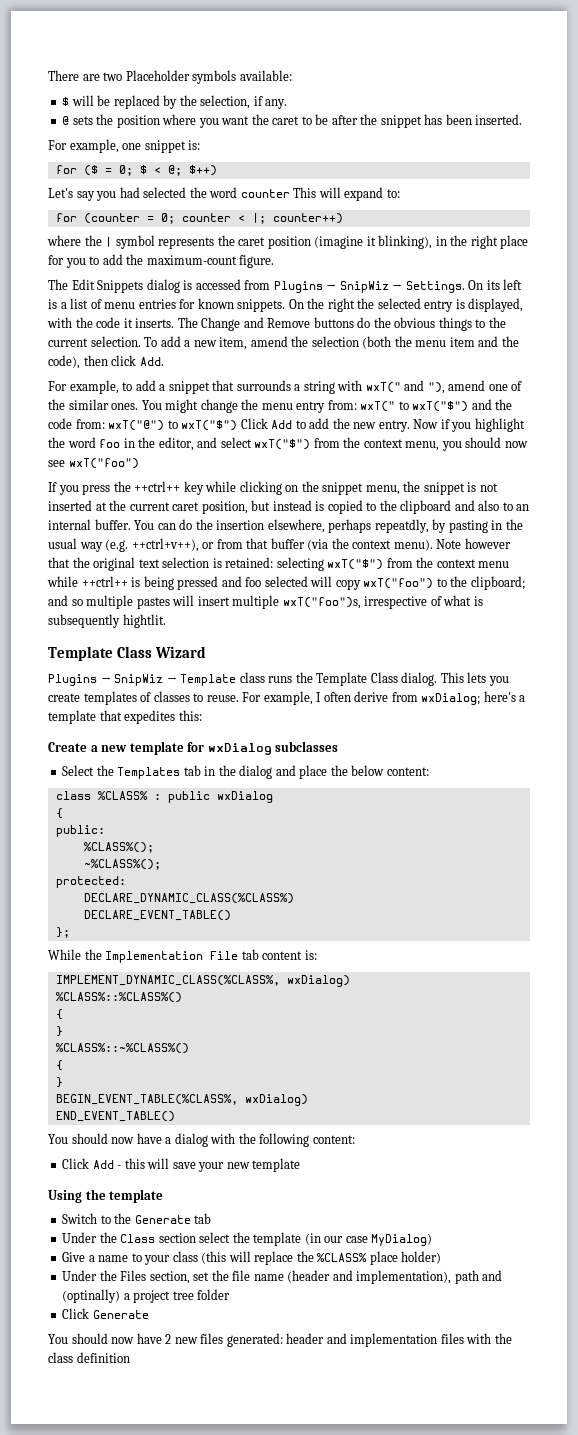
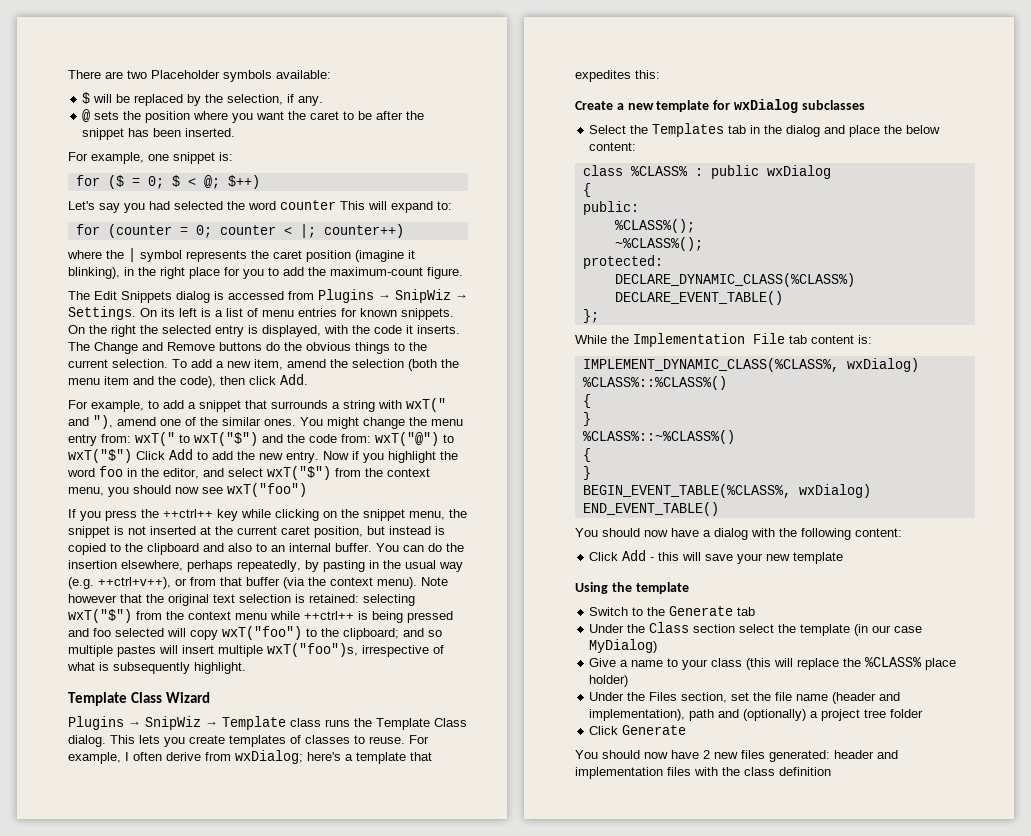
- You can do the insertion elsewhere, perhaps repeatdly, by pasting in the usual way (e.g. ++ctrl+v++), or from that buffer (via the context menu).
+ You can do the insertion elsewhere, perhaps repeatedly, by pasting in the usual way (e.g. ++ctrl+v++), or from that buffer (via the context menu).
- Note however that the original text selection is retained: selecting wxT("$") from the context menu while ++ctrl++ is being pressed and foo selected will copy wxT("foo") to the clipboard; and so multiple pastes will insert multiple wxT("foo")s, irrespective of what is subsequently hightlit.
+ Note however that the original text selection is retained: selecting wxT("$") from the context menu while ++ctrl++ is being pressed and foo selected will copy wxT("foo") to the clipboard; and so multiple pastes will insert multiple wxT("foo")s, irrespective of what is subsequently highlight.
- Under the Files section, set the file name (header and implementation), path and (optinally) a project tree folder
+ Under the Files section, set the file name (header and implementation), path and (optionally) a project tree folder

